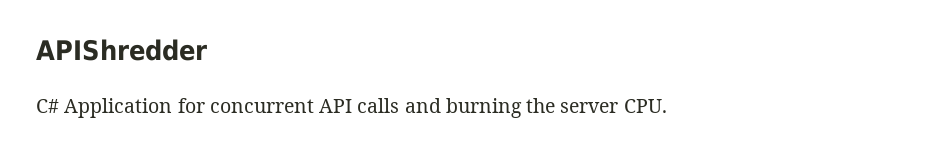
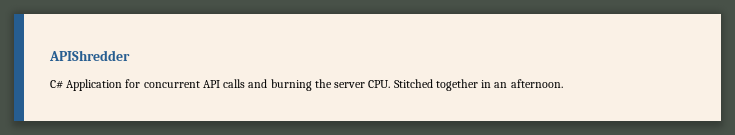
- C# Application for concurrent API calls and burning the server CPU.
+ C# Application for concurrent API calls and burning the server CPU. Stitched together in an afternoon.

